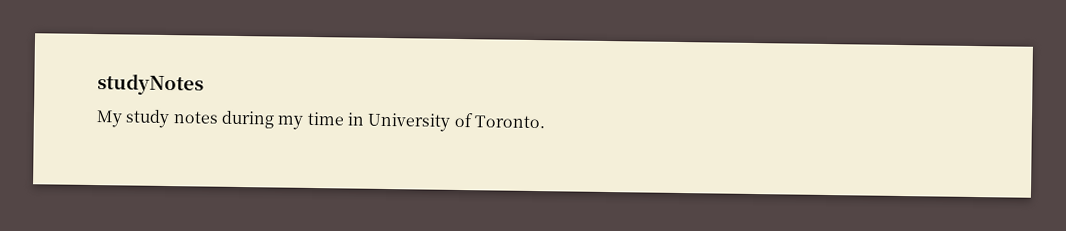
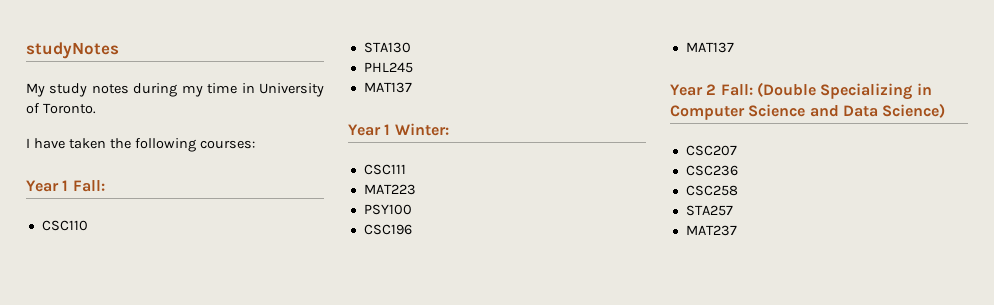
+ I have taken the following courses:
+ Year 1 Fall:
+ CSC110
+ STA130
+ PHL245
+ MAT137
+ Year 1 Winter:
+ CSC111
+ MAT223
+ PSY100
+ CSC196
+ MAT137
+ Year 2 Fall: (Double Specializing in Computer Science and Data Science)
+ CSC207
+ CSC236
+ CSC258
+ STA257
+ MAT237

